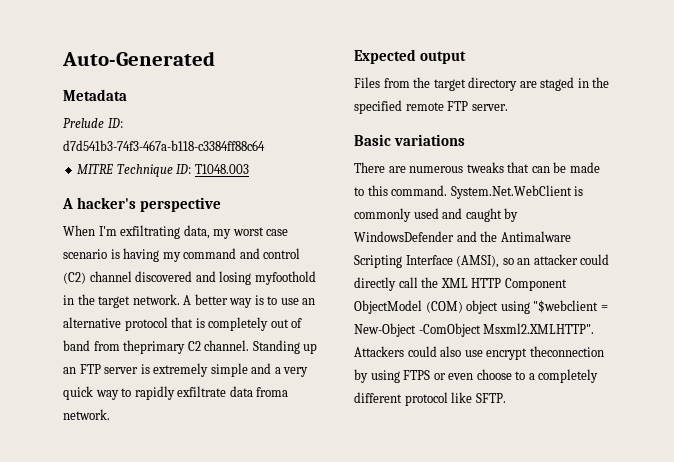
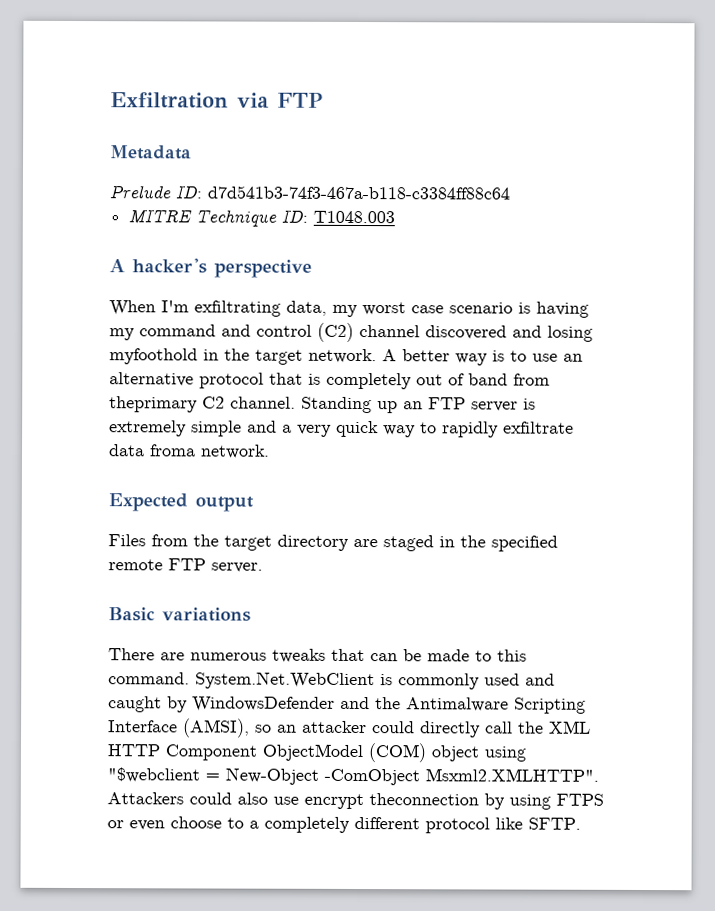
- Auto-Generated
+ Exfiltration via FTP

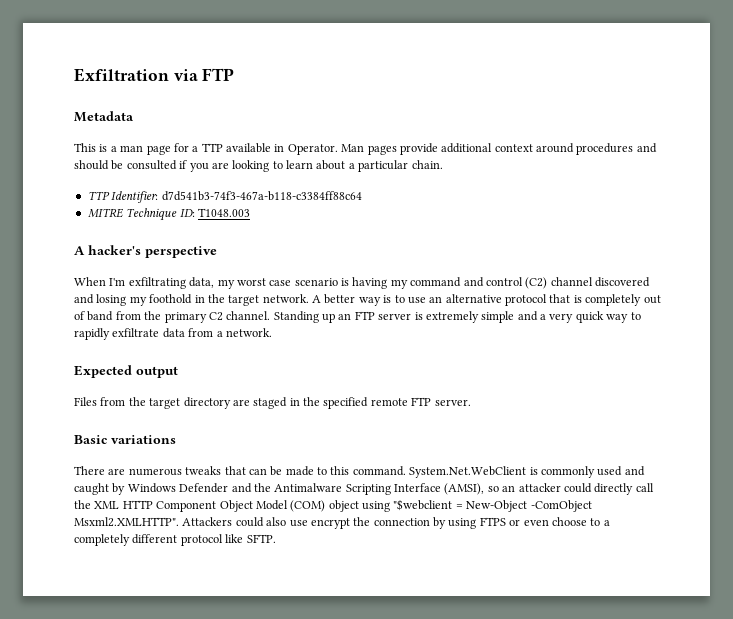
- Prelude ID: d7d541b3-74f3-467a-b118-c3384ff88c64
+ This is a man page for a TTP available in Operator. Man pages provide additional context around procedures and should be consulted if you are looking to learn about a particular chain.
+ TTP Identifier: d7d541b3-74f3-467a-b118-c3384ff88c64
- When I'm exfiltrating data, my worst case scenario is having my command and control (C2) channel discovered and losing myfoothold in the target network.
+ When I'm exfiltrating data, my worst case scenario is having my command and control (C2) channel discovered and losing my foothold in the target network.
- A better way is to use an alternative protocol that is completely out of band from theprimary C2 channel.
+ A better way is to use an alternative protocol that is completely out of band from the primary C2 channel.
- Standing up an FTP server is extremely simple and a very quick way to rapidly exfiltrate data froma network.
+ Standing up an FTP server is extremely simple and a very quick way to rapidly exfiltrate data from a network.
- System.Net.WebClient is commonly used and caught by WindowsDefender and the Antimalware Scripting Interface (AMSI), so an attacker could directly call the XML HTTP Component ObjectModel (COM) object using "$webclient = New-Object -ComObject Msxml2.XMLHTTP". Attackers could also use encrypt theconnection by using FTPS or even choose to a completely different protocol like SFTP.
+ System.Net.WebClient is commonly used and caught by Windows Defender and the Antimalware Scripting Interface (AMSI), so an attacker could directly call the XML HTTP Component Object Model (COM) object using "$webclient = New-Object -ComObject Msxml2.XMLHTTP". Attackers could also use encrypt the connection by using FTPS or even choose to a completely different protocol like SFTP.

